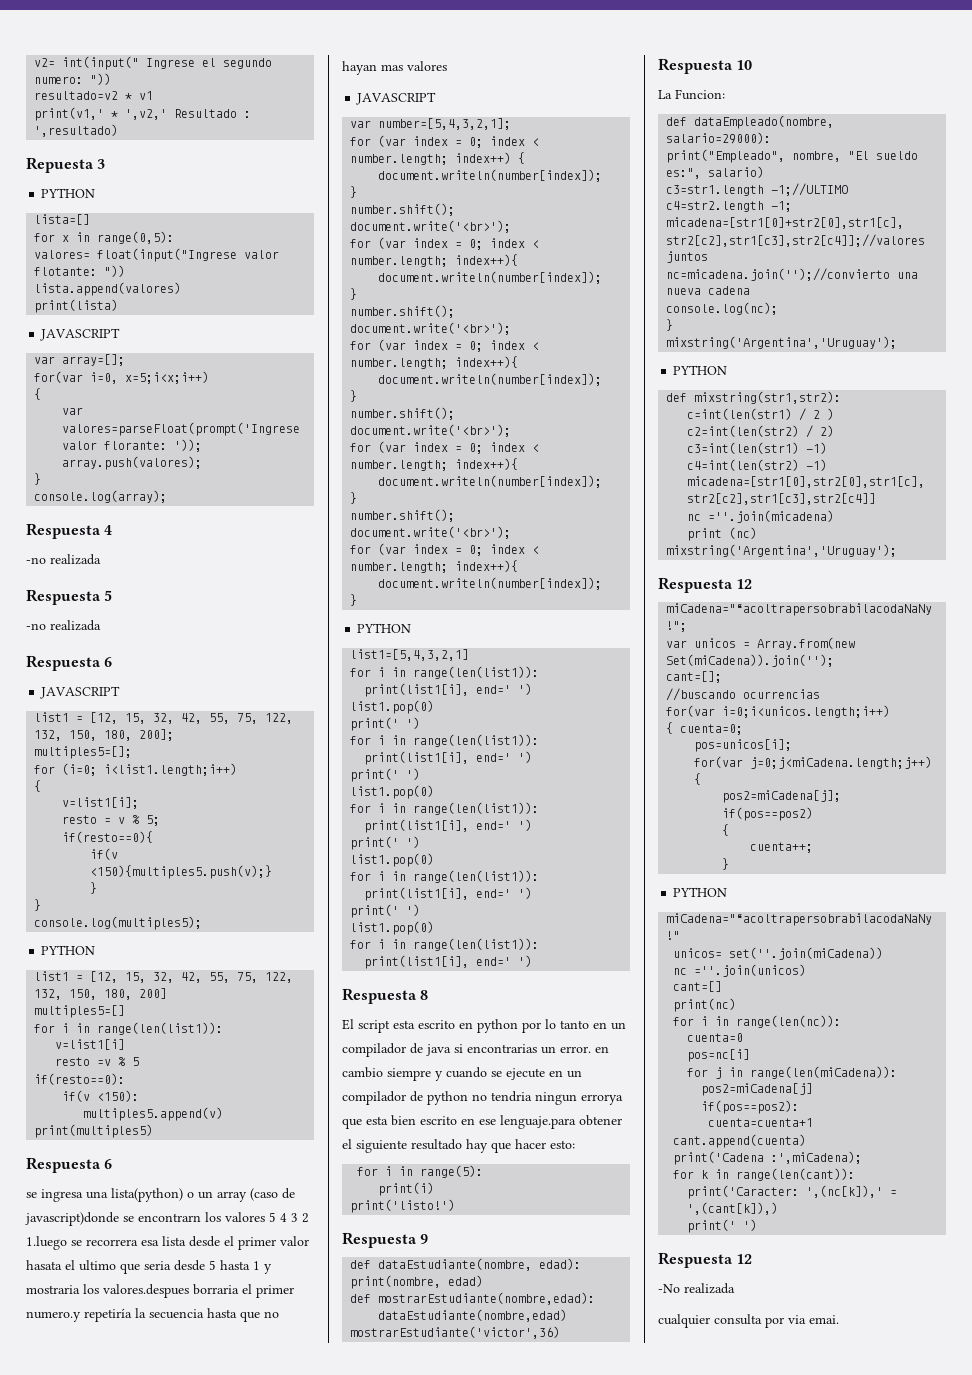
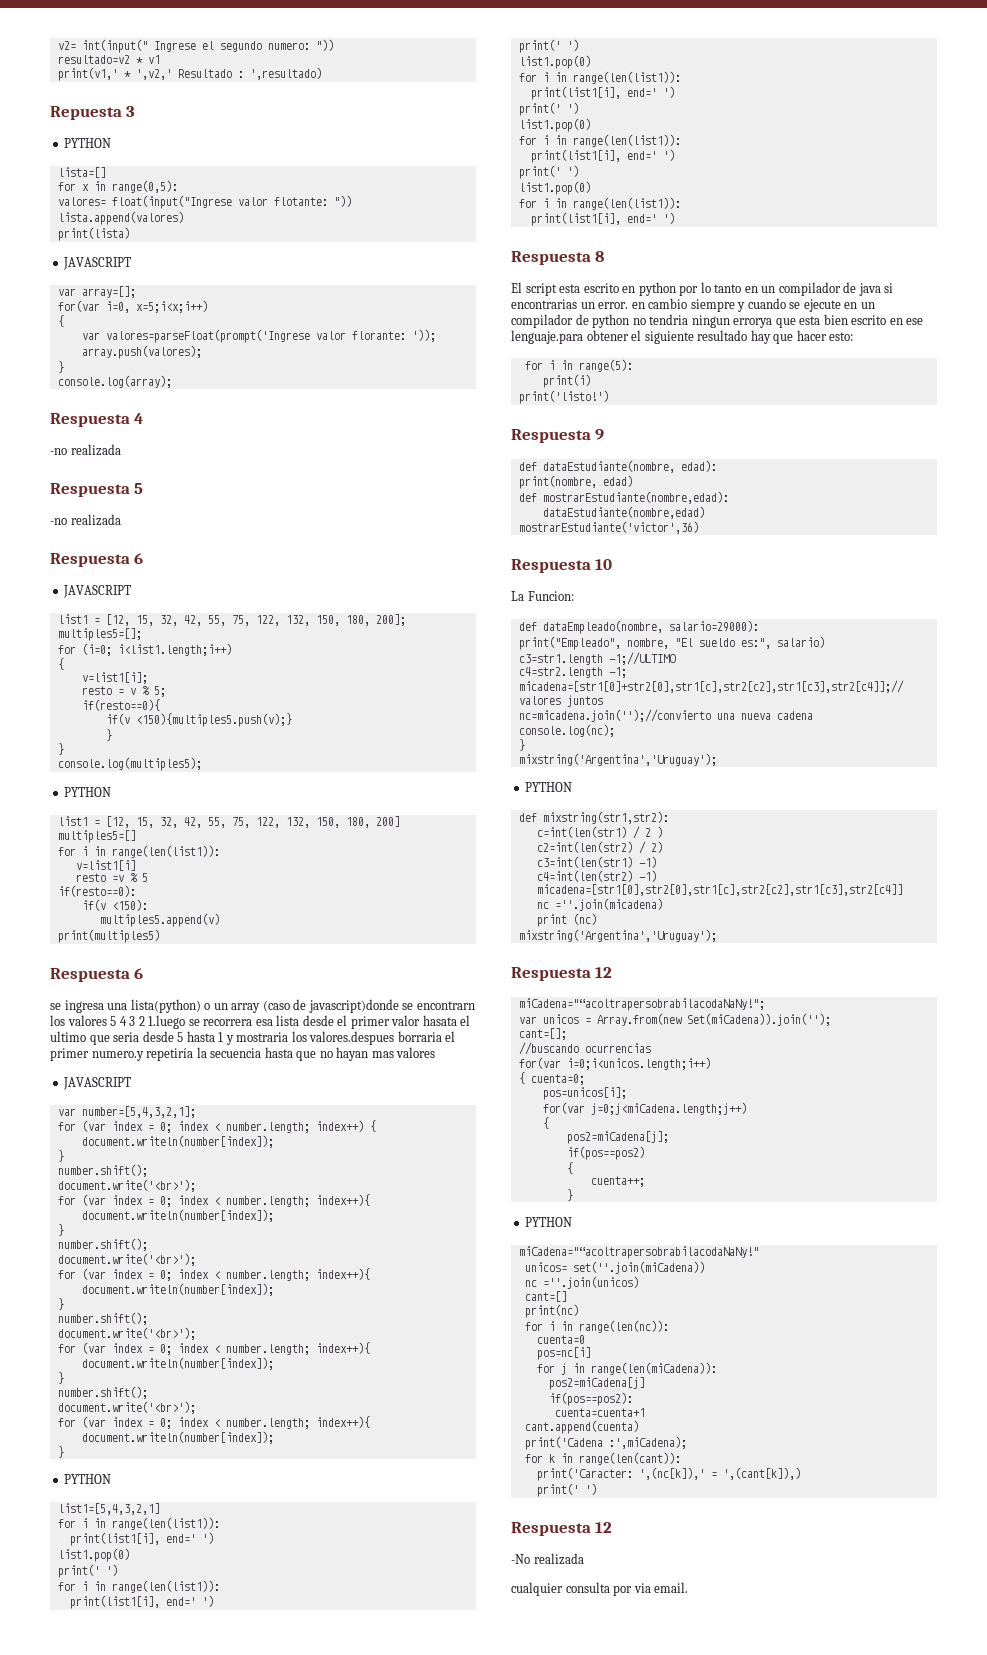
- cualquier consulta por via emai.
+ cualquier consulta por via email.

